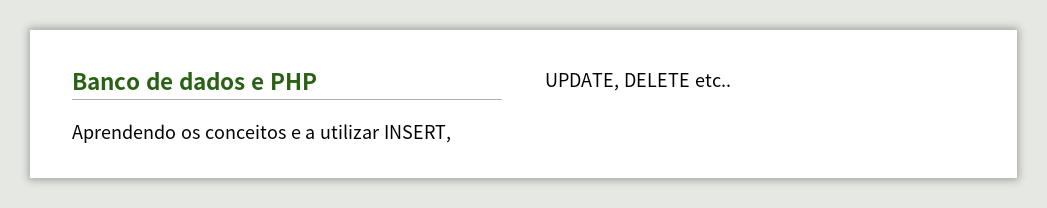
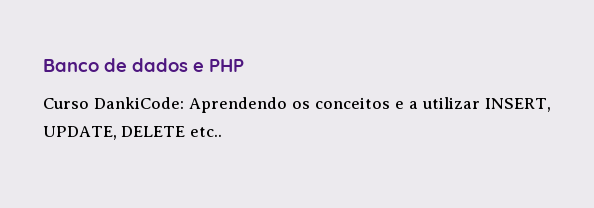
- Aprendendo os conceitos e a utilizar INSERT, UPDATE, DELETE etc..
+ Curso DankiCode: Aprendendo os conceitos e a utilizar INSERT, UPDATE, DELETE etc..

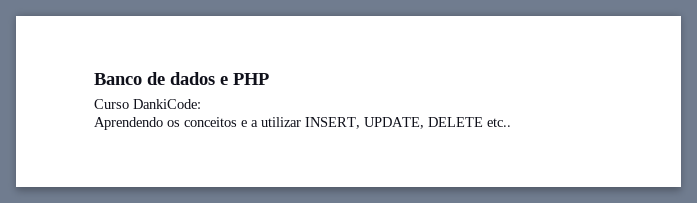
- Curso DankiCode: Aprendendo os conceitos e a utilizar INSERT, UPDATE, DELETE etc..
+ Curso DankiCode:
+ Aprendendo os conceitos e a utilizar INSERT, UPDATE, DELETE etc..

